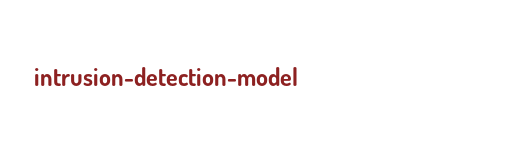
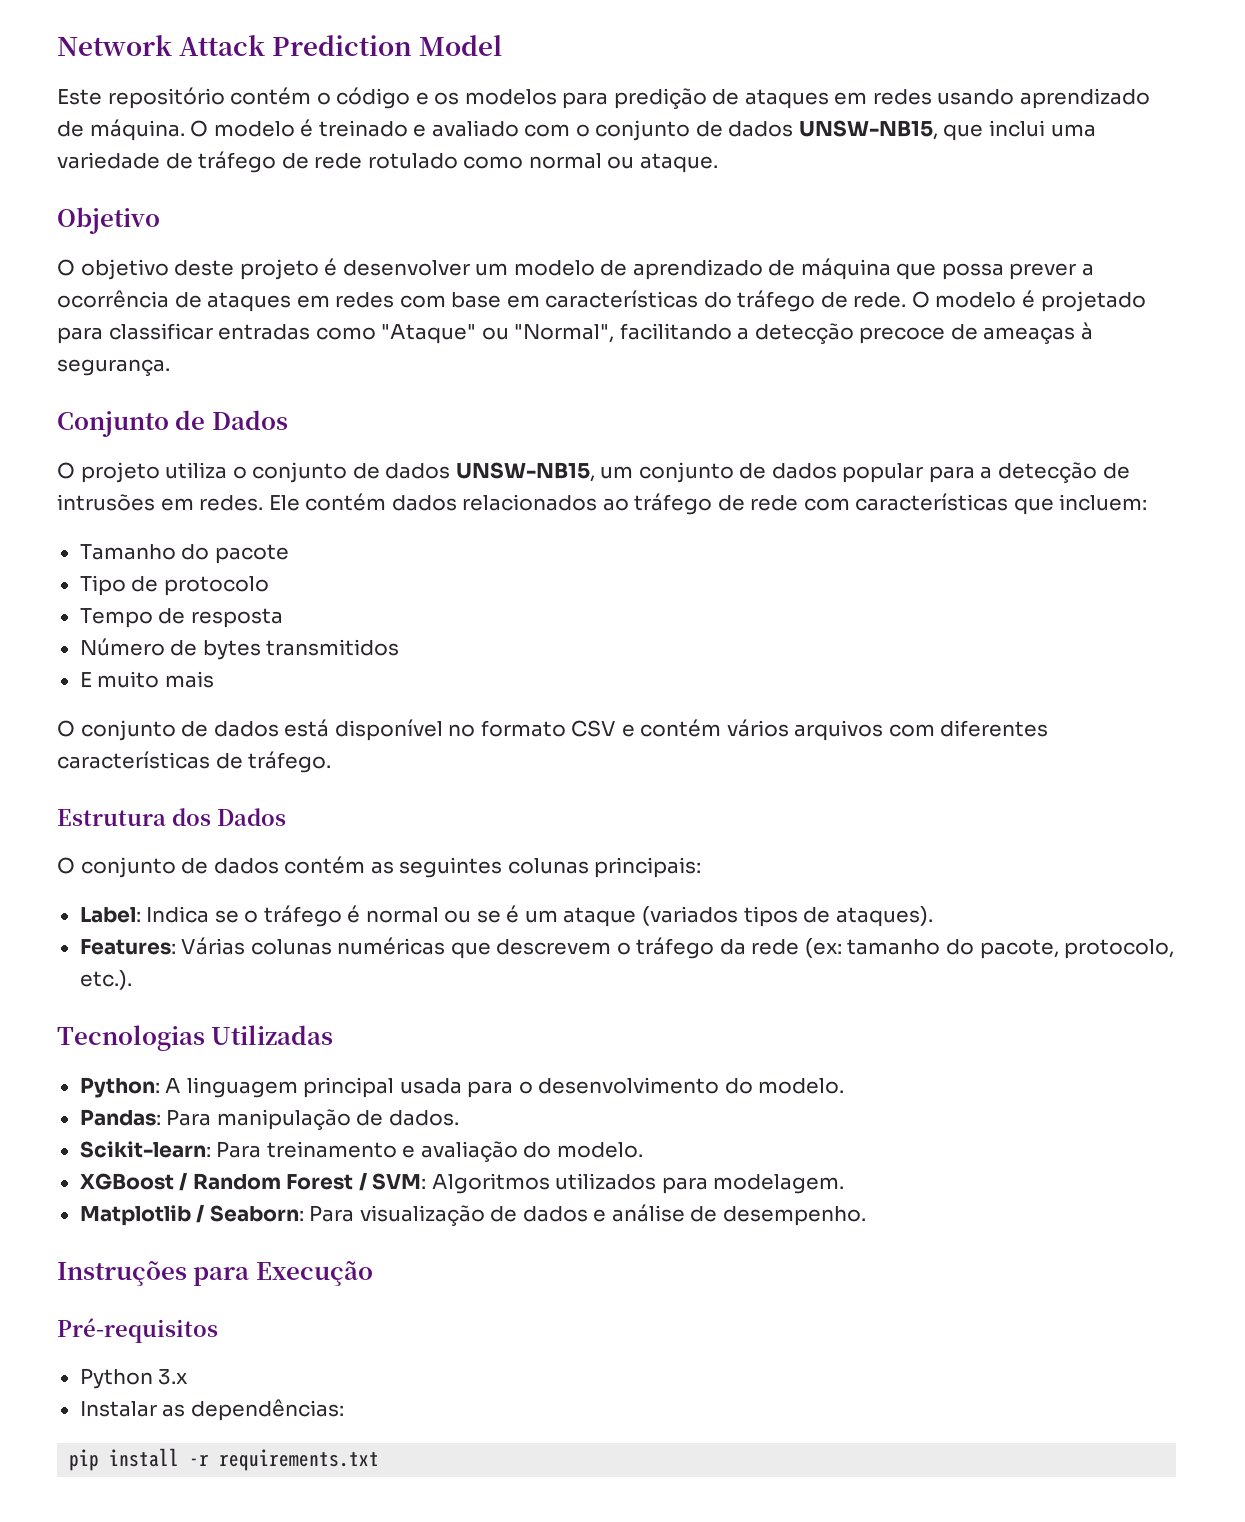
- intrusion-detection-model
+ Network Attack Prediction Model
+ Este repositório contém o código e os modelos para predição de ataques em redes usando aprendizado de máquina. O modelo é treinado e avaliado com o conjunto de dados UNSW-NB15, que inclui uma variedade de tráfego de rede rotulado como normal ou ataque.
+ Objetivo
+ O objetivo deste projeto é desenvolver um modelo de aprendizado de máquina que possa prever a ocorrência de ataques em redes com base em características do tráfego de rede. O modelo é projetado para classificar entradas como "Ataque" ou "Normal", facilitando a detecção precoce de ameaças à segurança.
+ Conjunto de Dados
+ O projeto utiliza o conjunto de dados UNSW-NB15, um conjunto de dados popular para a detecção de intrusões em redes. Ele contém dados relacionados ao tráfego de rede com características que incluem:
+ Tamanho do pacote
+ Tipo de protocolo
+ Tempo de resposta
+ Número de bytes transmitidos
+ E muito mais
+ O conjunto de dados está disponível no formato CSV e contém vários arquivos com diferentes características de tráfego.
+ Estrutura dos Dados
+ O conjunto de dados contém as seguintes colunas principais:
+ Label: Indica se o tráfego é normal ou se é um ataque (variados tipos de ataques).
+ Features: Várias colunas numéricas que descrevem o tráfego da rede (ex: tamanho do pacote, protocolo, etc.).
+ Tecnologias Utilizadas
+ Python: A linguagem principal usada para o desenvolvimento do modelo.
+ Pandas: Para manipulação de dados.
+ Scikit-learn: Para treinamento e avaliação do modelo.
+ XGBoost / Random Forest / SVM: Algoritmos utilizados para modelagem.
+ Matplotlib / Seaborn: Para visualização de dados e análise de desempenho.
+ Instruções para Execução
+ Pré-requisitos
+ Python 3.x
+ Instalar as dependências:
+ pip install -r requirements.txt

